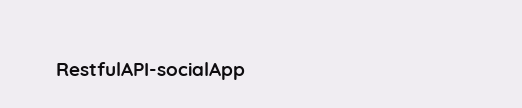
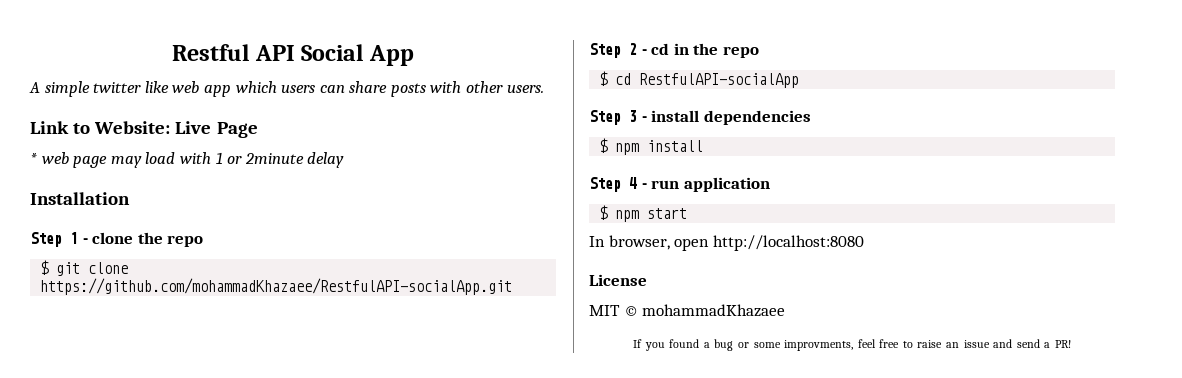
- RestfulAPI-socialApp
+ Restful API Social App
+ A simple twitter like web app which users can share posts with other users.
+ Link to Website: Live Page
+ * web page may load with 1 or 2minute delay
+ Installation
+ Step 1 - clone the repo
+ $ git clone https://github.com/mohammadKhazaee/RestfulAPI-socialApp.git
+ Step 2 - cd in the repo
+ $ cd RestfulAPI-socialApp
+ Step 3 - install dependencies
+ $ npm install
+ Step 4 - run application
+ $ npm start
+ In browser, open http://localhost:8080
+ License
+ MIT © mohammadKhazaee
+ If you found a bug or some improvments, feel free to raise an issue and send a PR!

